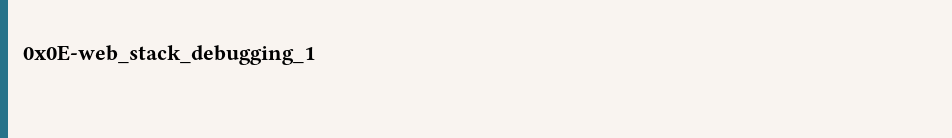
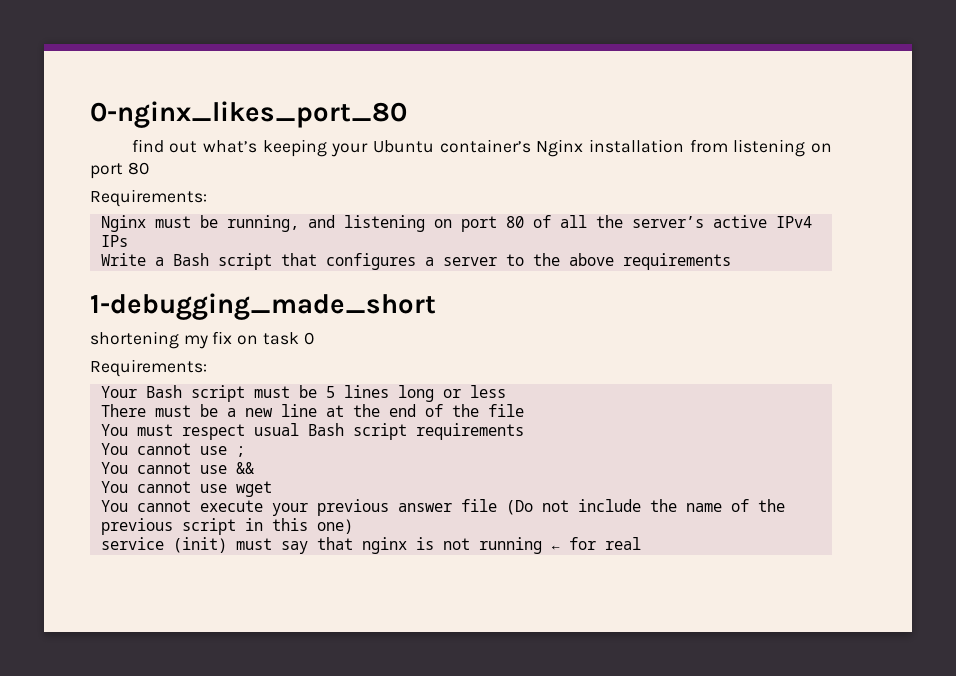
- 0x0E-web_stack_debugging_1
+ 0-nginx_likes_port_80
+ find out what’s keeping your Ubuntu container’s Nginx installation from listening on port 80
+ Requirements:
+ Nginx must be running, and listening on port 80 of all the server’s active IPv4 IPs
+ Write a Bash script that configures a server to the above requirements
+ 1-debugging_made_short
+ shortening my fix on task 0
+ Requirements:
+ Your Bash script must be 5 lines long or less
+ There must be a new line at the end of the file
+ You must respect usual Bash script requirements
+ You cannot use ;
+ You cannot use &&
+ You cannot use wget
+ You cannot execute your previous answer file (Do not include the name of the previous script in this one)
+ service (init) must say that nginx is not running ← for real

